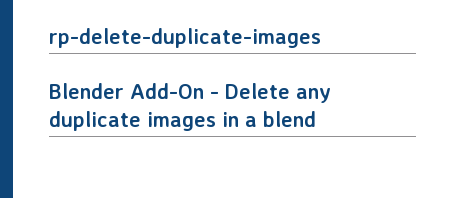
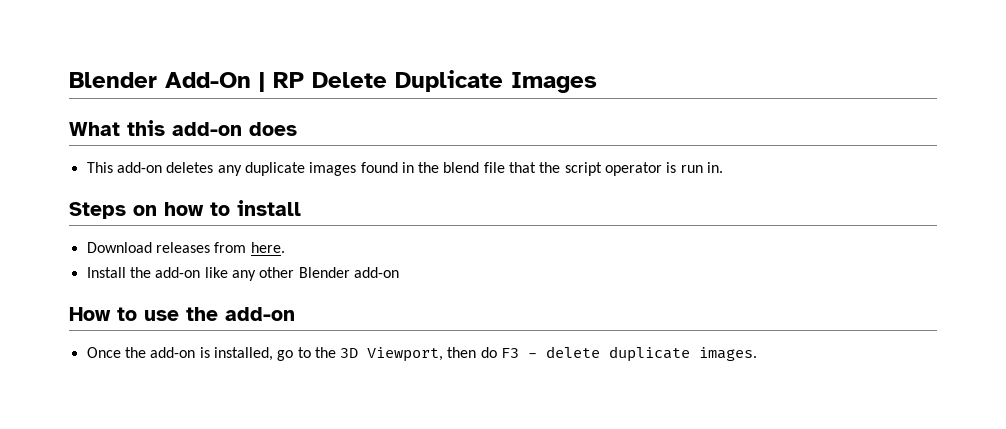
- rp-delete-duplicate-images
- Blender Add-On - Delete any duplicate images in a blend
+ Blender Add-On | RP Delete Duplicate Images
+ What this add-on does
+ This add-on deletes any duplicate images found in the blend file that the script operator is run in.
+ Steps on how to install
+ Download releases from here.
+ Install the add-on like any other Blender add-on
+ How to use the add-on
+ Once the add-on is installed, go to the 3D Viewport, then do F3 - delete duplicate images.

